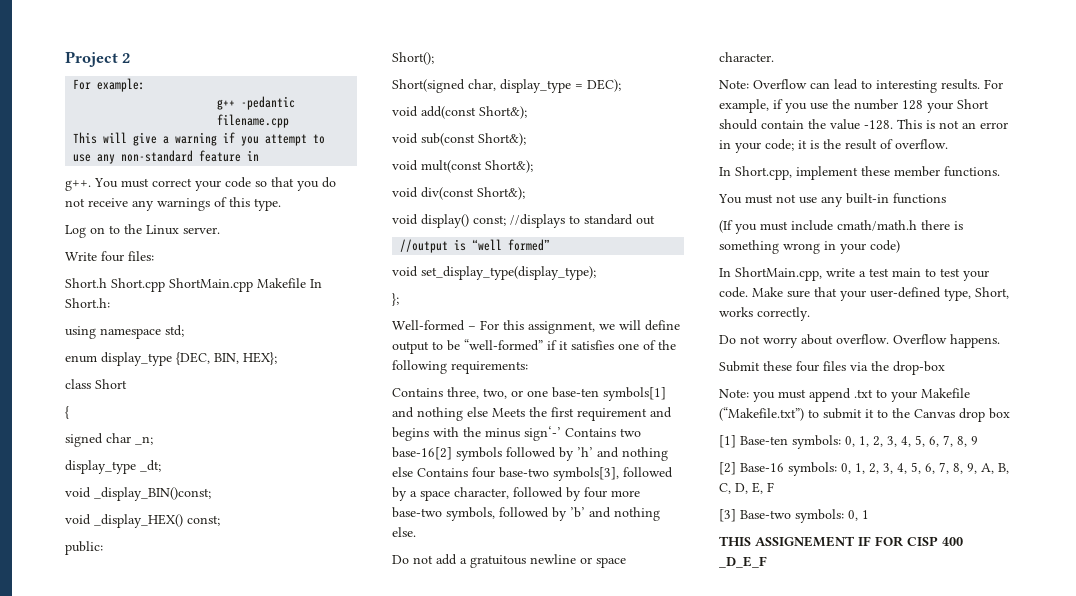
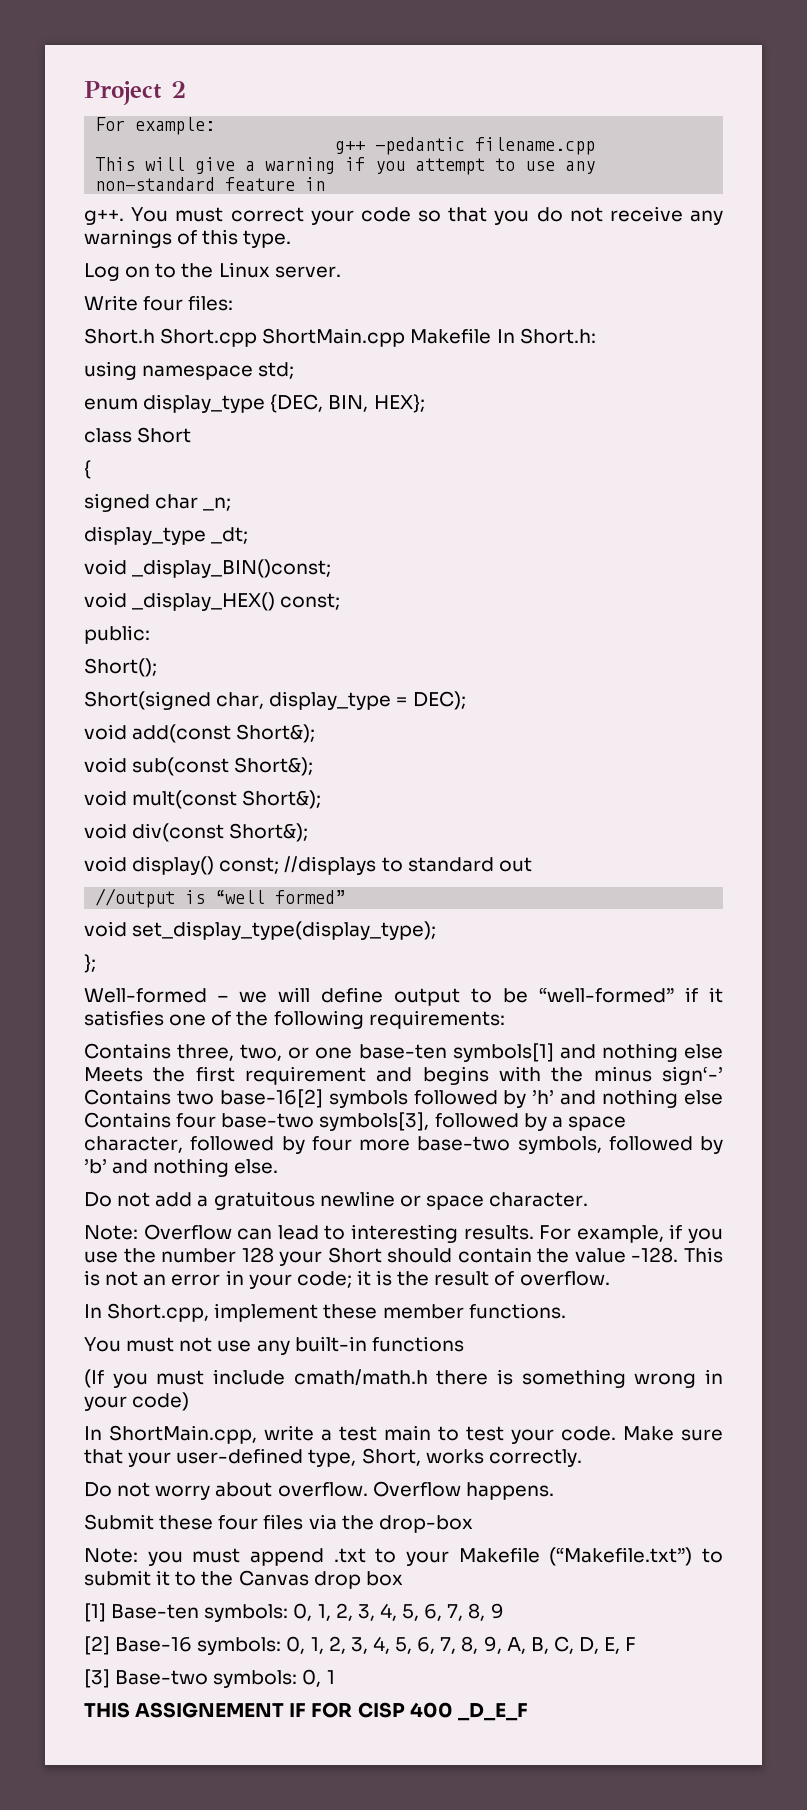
- Well-formed – For this assignment, we will define output to be “well-formed” if it satisfies one of the following requirements:
+ Well-formed – we will define output to be “well-formed” if it satisfies one of the following requirements:

